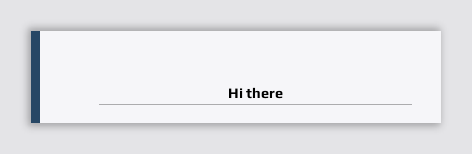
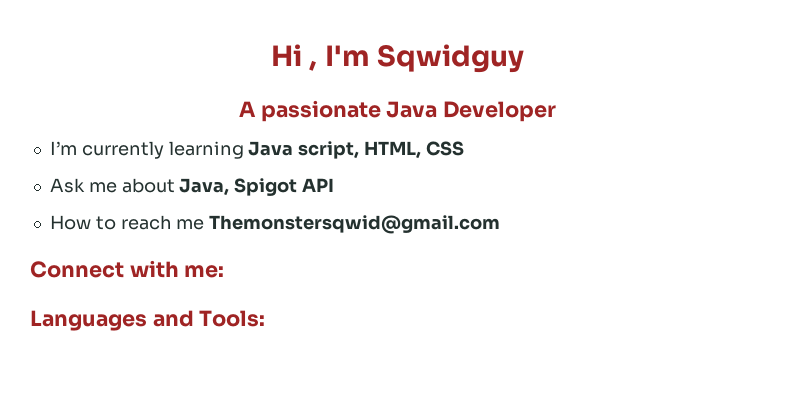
- Hi there
+ Hi , I'm Sqwidguy
+ A passionate Java Developer
+ I’m currently learning Java script, HTML, CSS
+ Ask me about Java, Spigot API
+ How to reach me Themonstersqwid@gmail.com
+ Connect with me:
+ Languages and Tools:

